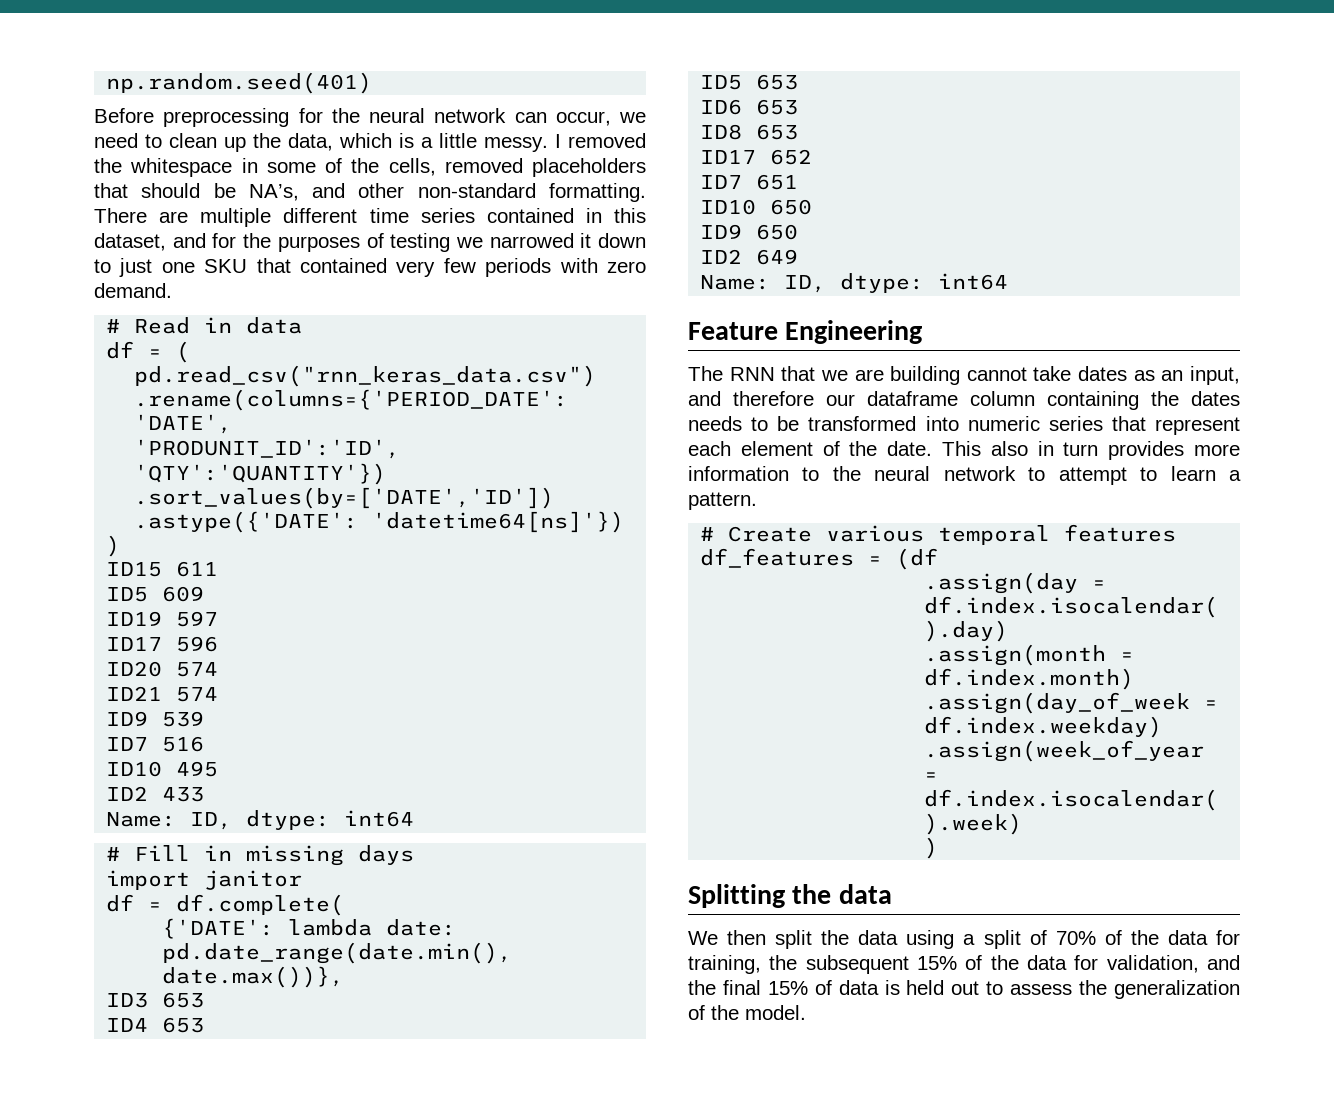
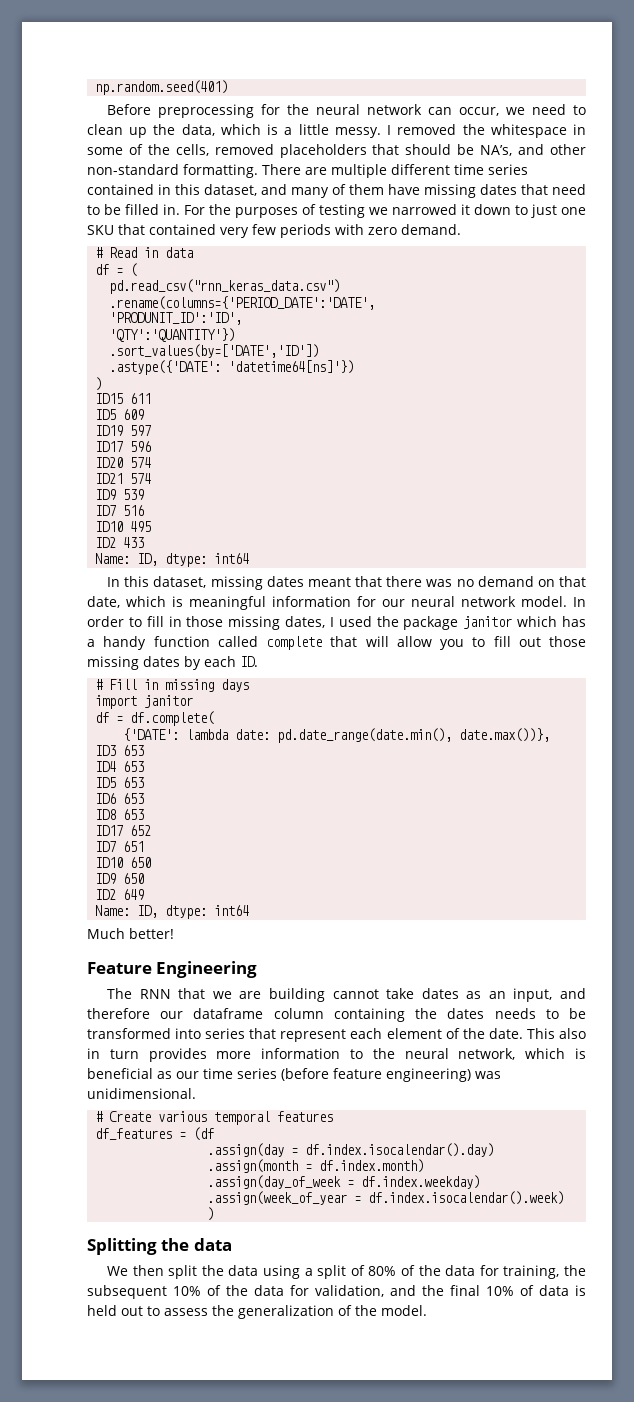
- There are multiple different time series contained in this dataset, and for the purposes of testing we narrowed it down to just one SKU that contained very few periods with zero demand.
+ There are multiple different time series contained in this dataset, and many of them have missing dates that need to be filled in. For the purposes of testing we narrowed it down to just one SKU that contained very few periods with zero demand.
+ In this dataset, missing dates meant that there was no demand on that date, which is meaningful information for our neural network model. In order to fill in those missing dates, I used the package janitor which has a handy function called complete that will allow you to fill out those missing dates by each ID.
+ Much better!
- The RNN that we are building cannot take dates as an input, and therefore our dataframe column containing the dates needs to be transformed into numeric series that represent each element of the date.
+ The RNN that we are building cannot take dates as an input, and therefore our dataframe column containing the dates needs to be transformed into series that represent each element of the date.
- This also in turn provides more information to the neural network to attempt to learn a pattern.
+ This also in turn provides more information to the neural network, which is beneficial as our time series (before feature engineering) was unidimensional.
- We then split the data using a split of 70% of the data for training, the subsequent 15% of the data for validation, and the final 15% of data is held out to assess the generalization of the model.
+ We then split the data using a split of 80% of the data for training, the subsequent 10% of the data for validation, and the final 10% of data is held out to assess the generalization of the model.

